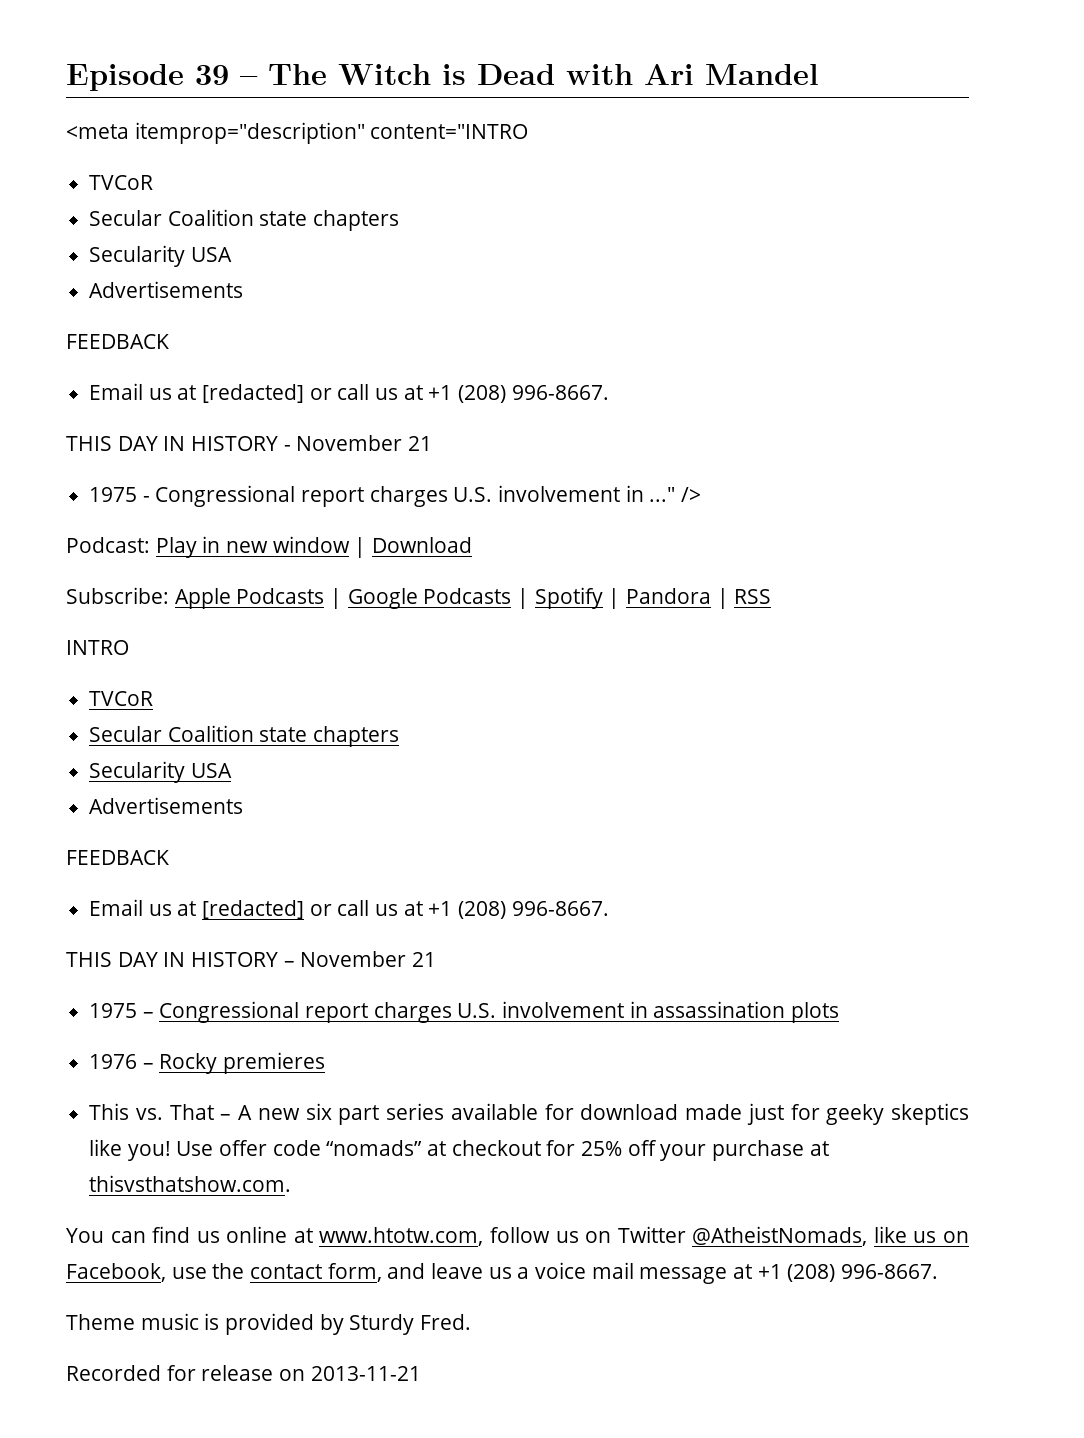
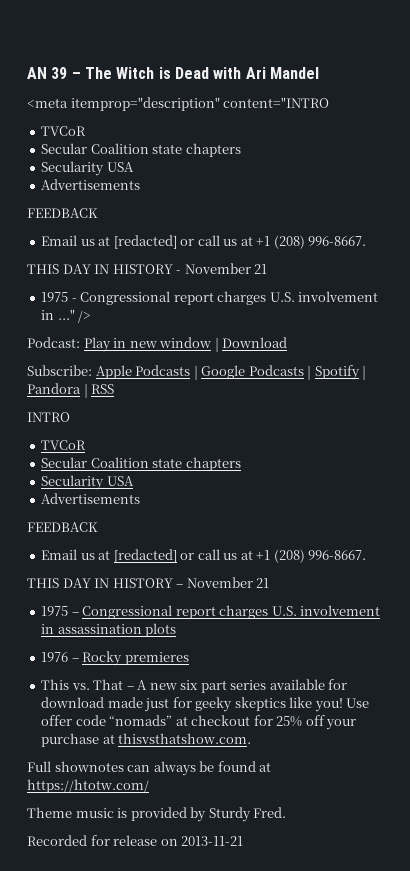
- Episode 39 – The Witch is Dead with Ari Mandel
+ AN 39 – The Witch is Dead with Ari Mandel
- You can find us online at www.htotw.com, follow us on Twitter @AtheistNomads, like us on Facebook, use the contact form, and leave us a voice mail message at +1 (208) 996-8667.
+ Full shownotes can always be found at https://htotw.com/

